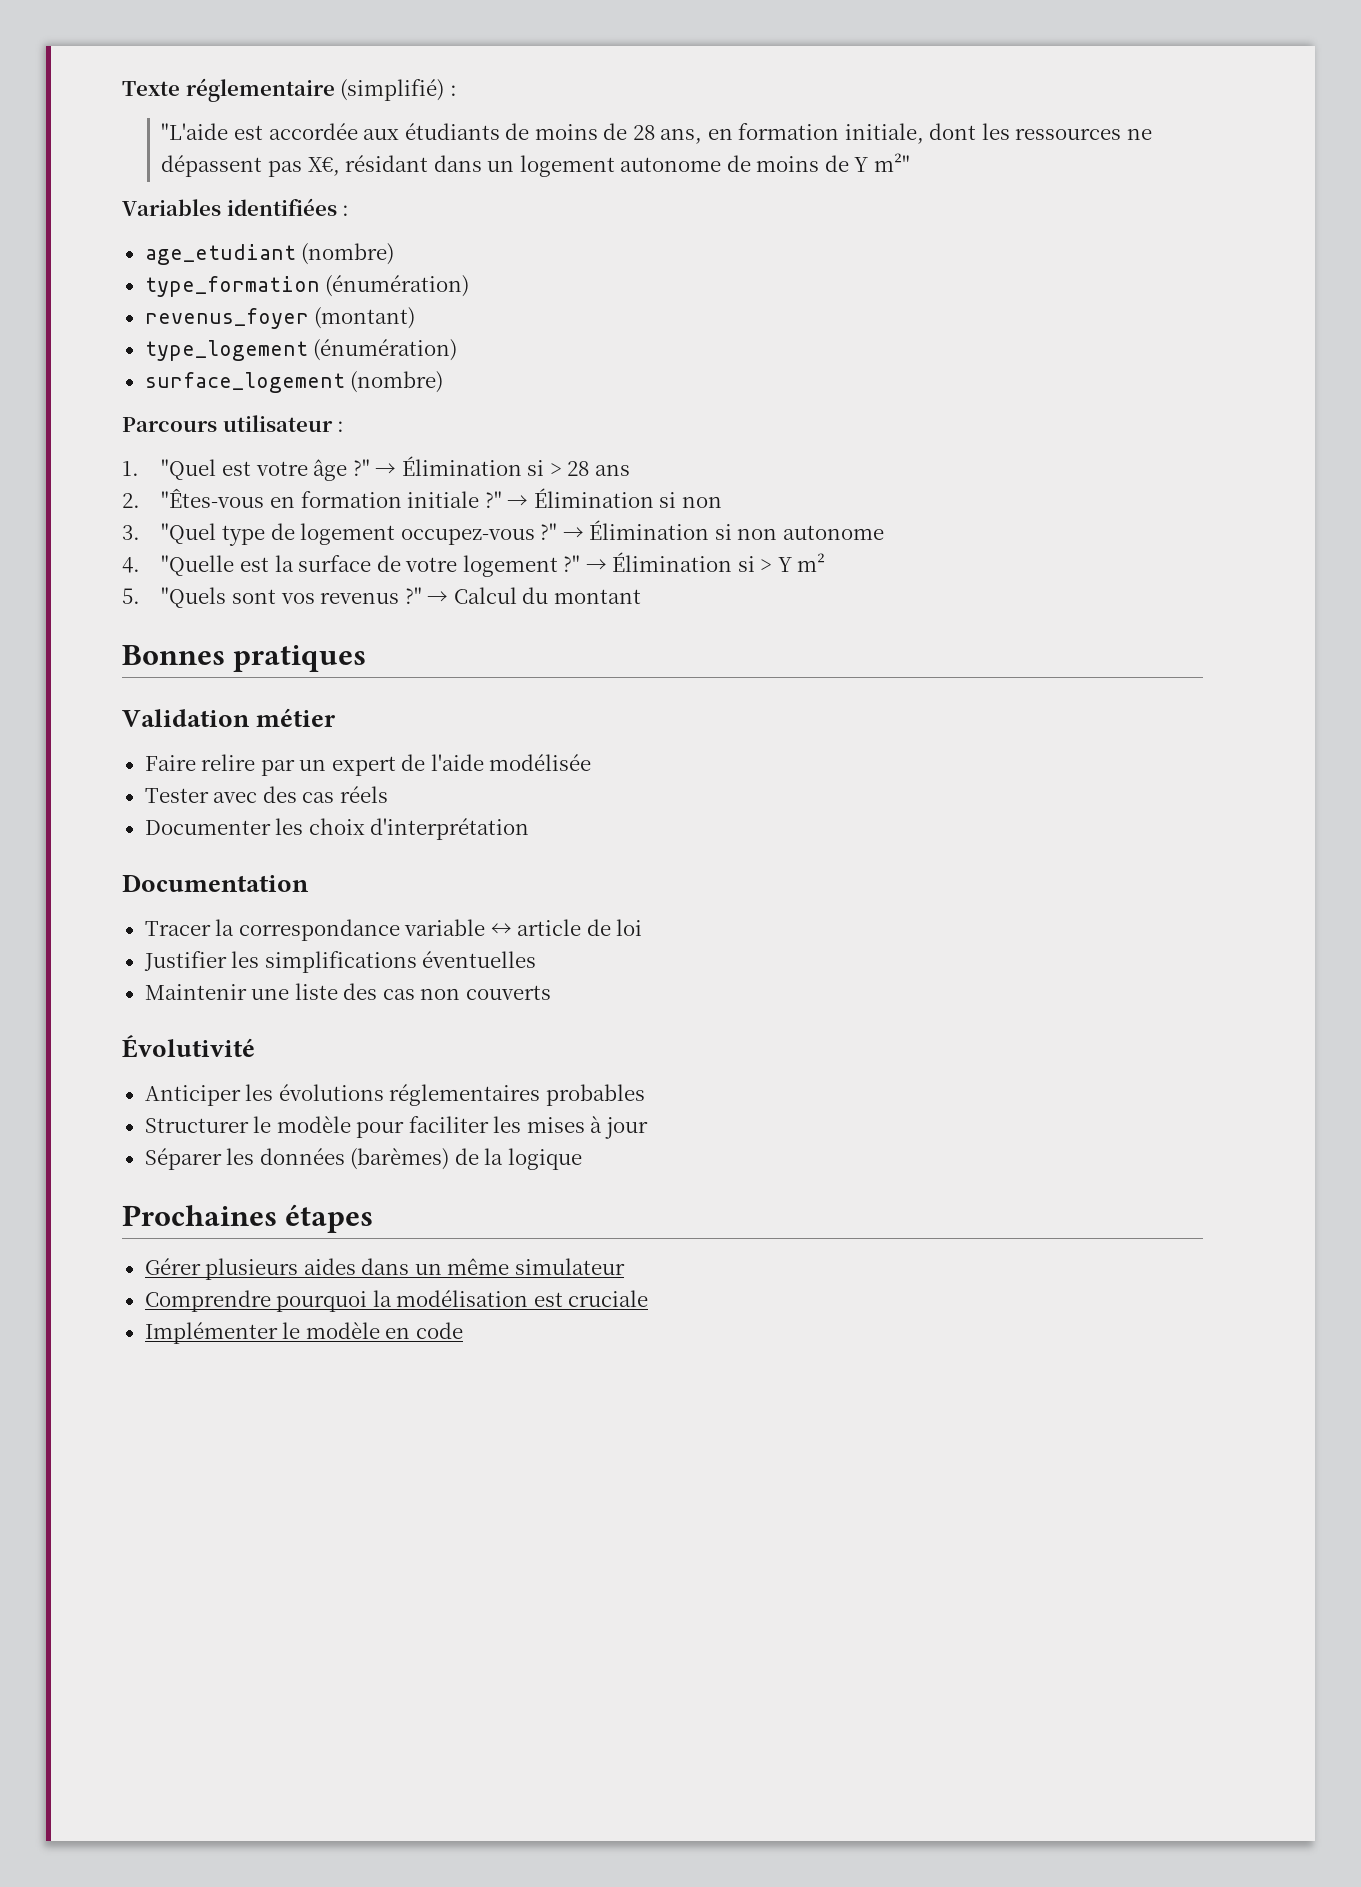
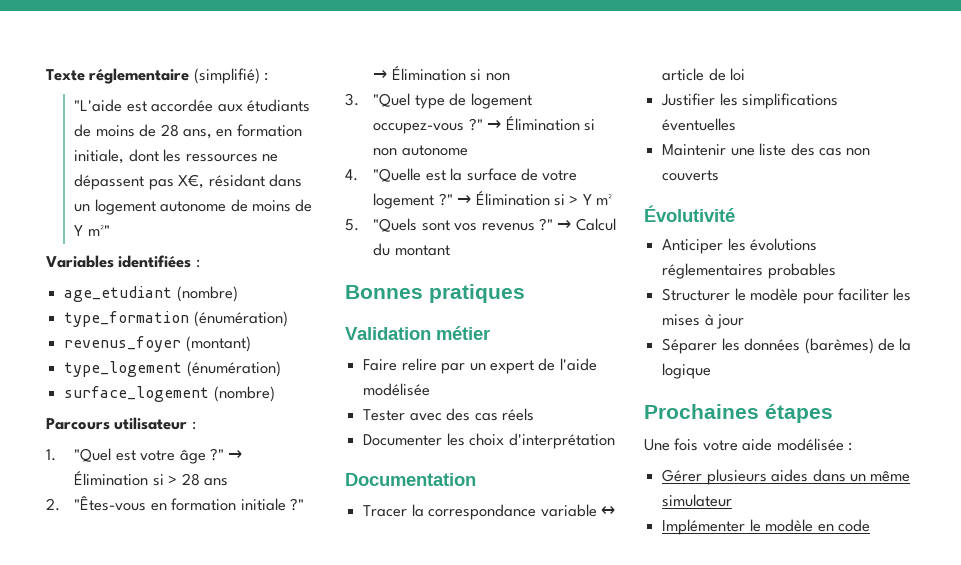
+ Une fois votre aide modélisée :
- Comprendre pourquoi la modélisation est cruciale

